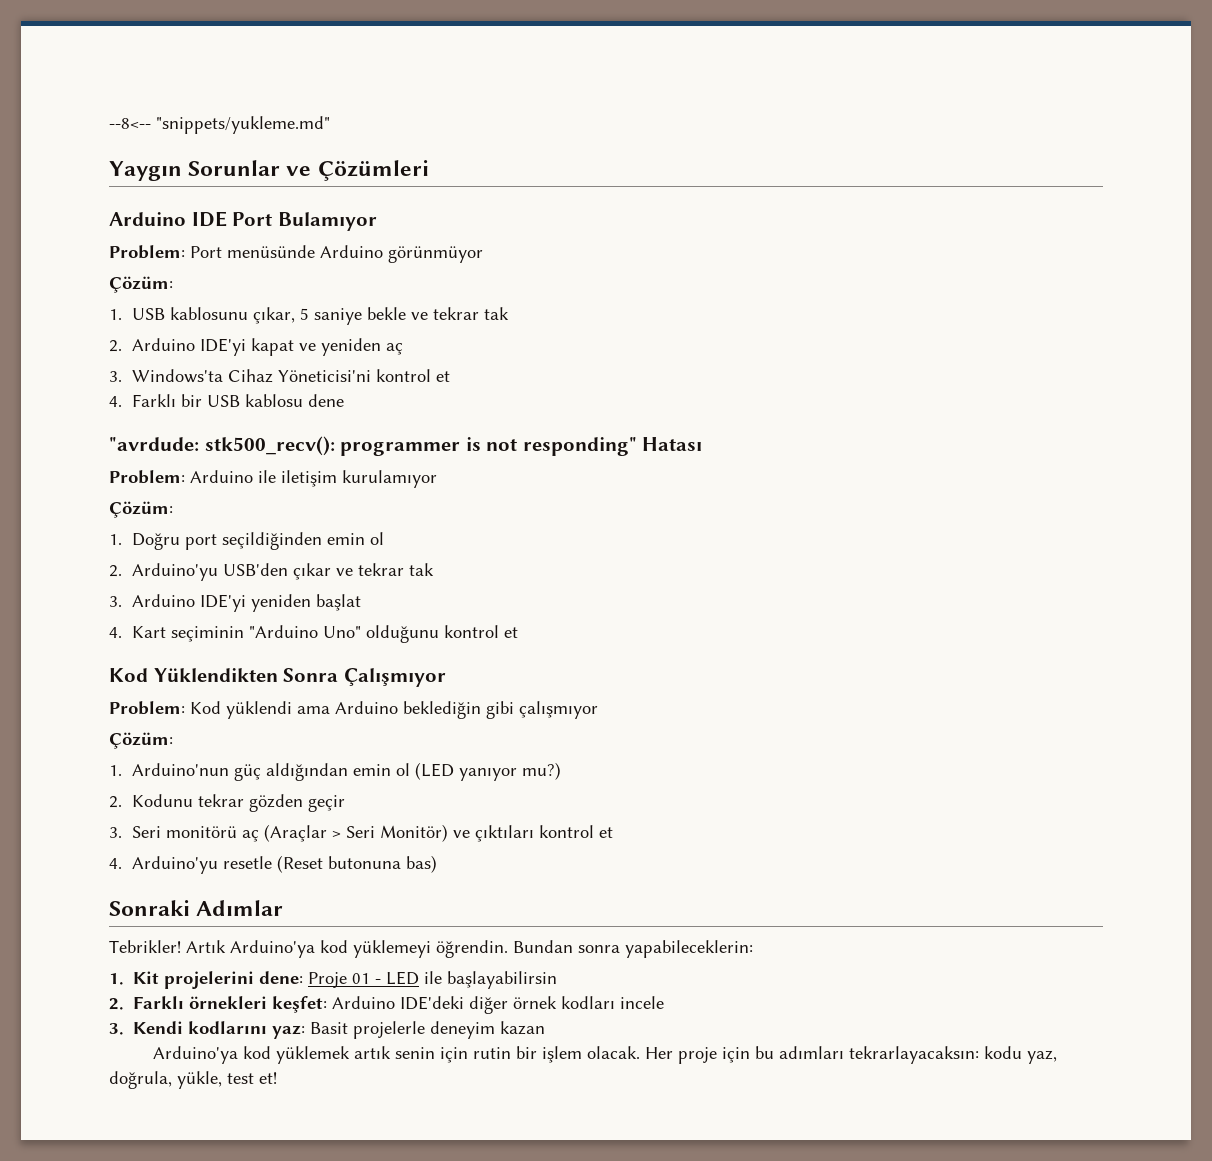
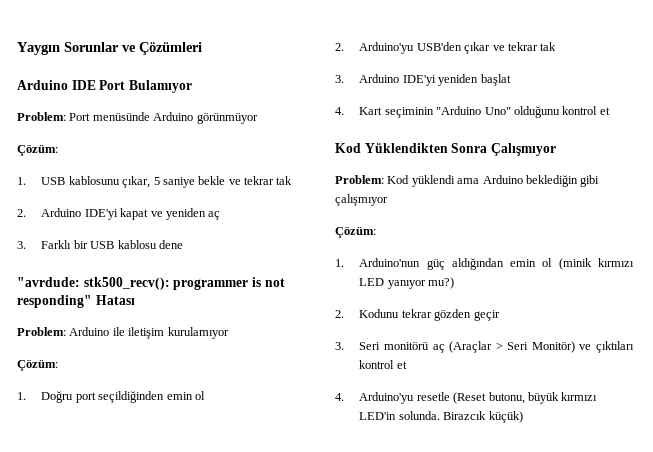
- --8<-- "snippets/yukleme.md"
- 3. Windows'ta Cihaz Yöneticisi'ni kontrol et
- 4. Farklı bir USB kablosu dene
+ 3. Farklı bir USB kablosu dene
- 1. Arduino'nun güç aldığından emin ol (LED yanıyor mu?)
+ 1. Arduino'nun güç aldığından emin ol (minik kırmızı LED yanıyor mu?)
- 4. Arduino'yu resetle (Reset butonuna bas)
- Sonraki Adımlar
- Tebrikler! Artık Arduino'ya kod yüklemeyi öğrendin. Bundan sonra yapabileceklerin:
- 1. Kit projelerini dene: Proje 01 - LED ile başlayabilirsin
- 2. Farklı örnekleri keşfet: Arduino IDE'deki diğer örnek kodları incele
- 3. Kendi kodlarını yaz: Basit projelerle deneyim kazan
- Arduino'ya kod yüklemek artık senin için rutin bir işlem olacak. Her proje için bu adımları tekrarlayacaksın: kodu yaz, doğrula, yükle, test et!
+ 4. Arduino'yu resetle (Reset butonu, büyük kırmızı LED'in solunda. Birazcık küçük)

